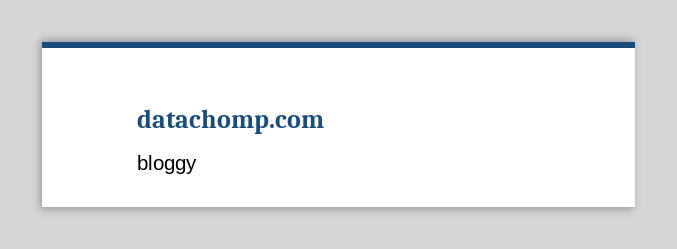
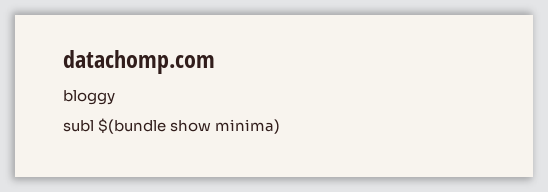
+ subl $(bundle show minima)

